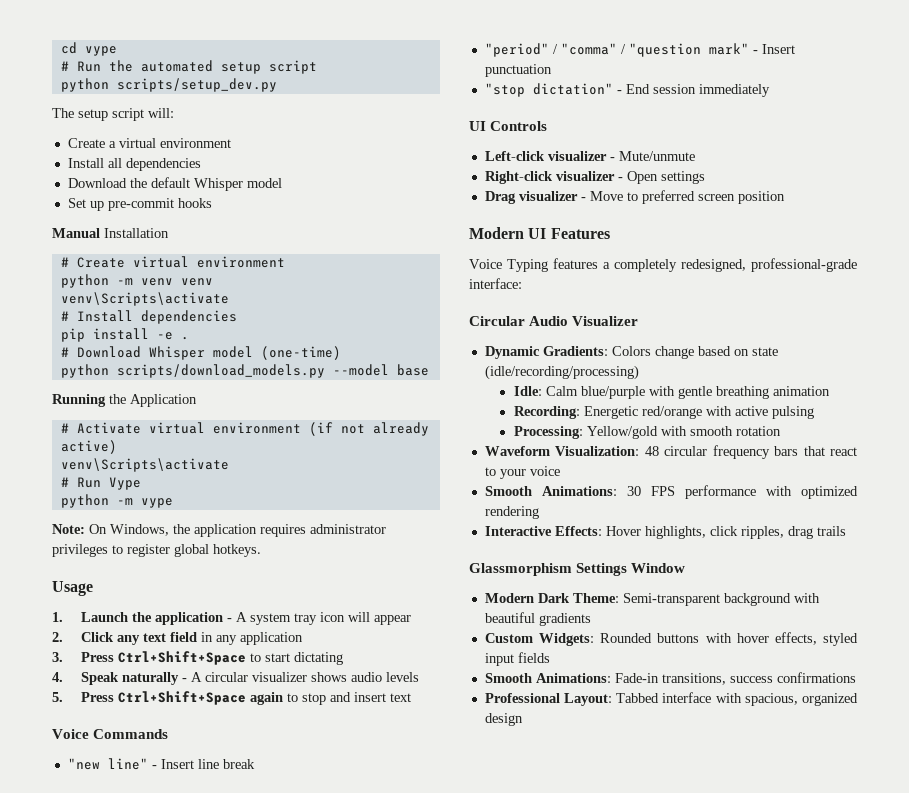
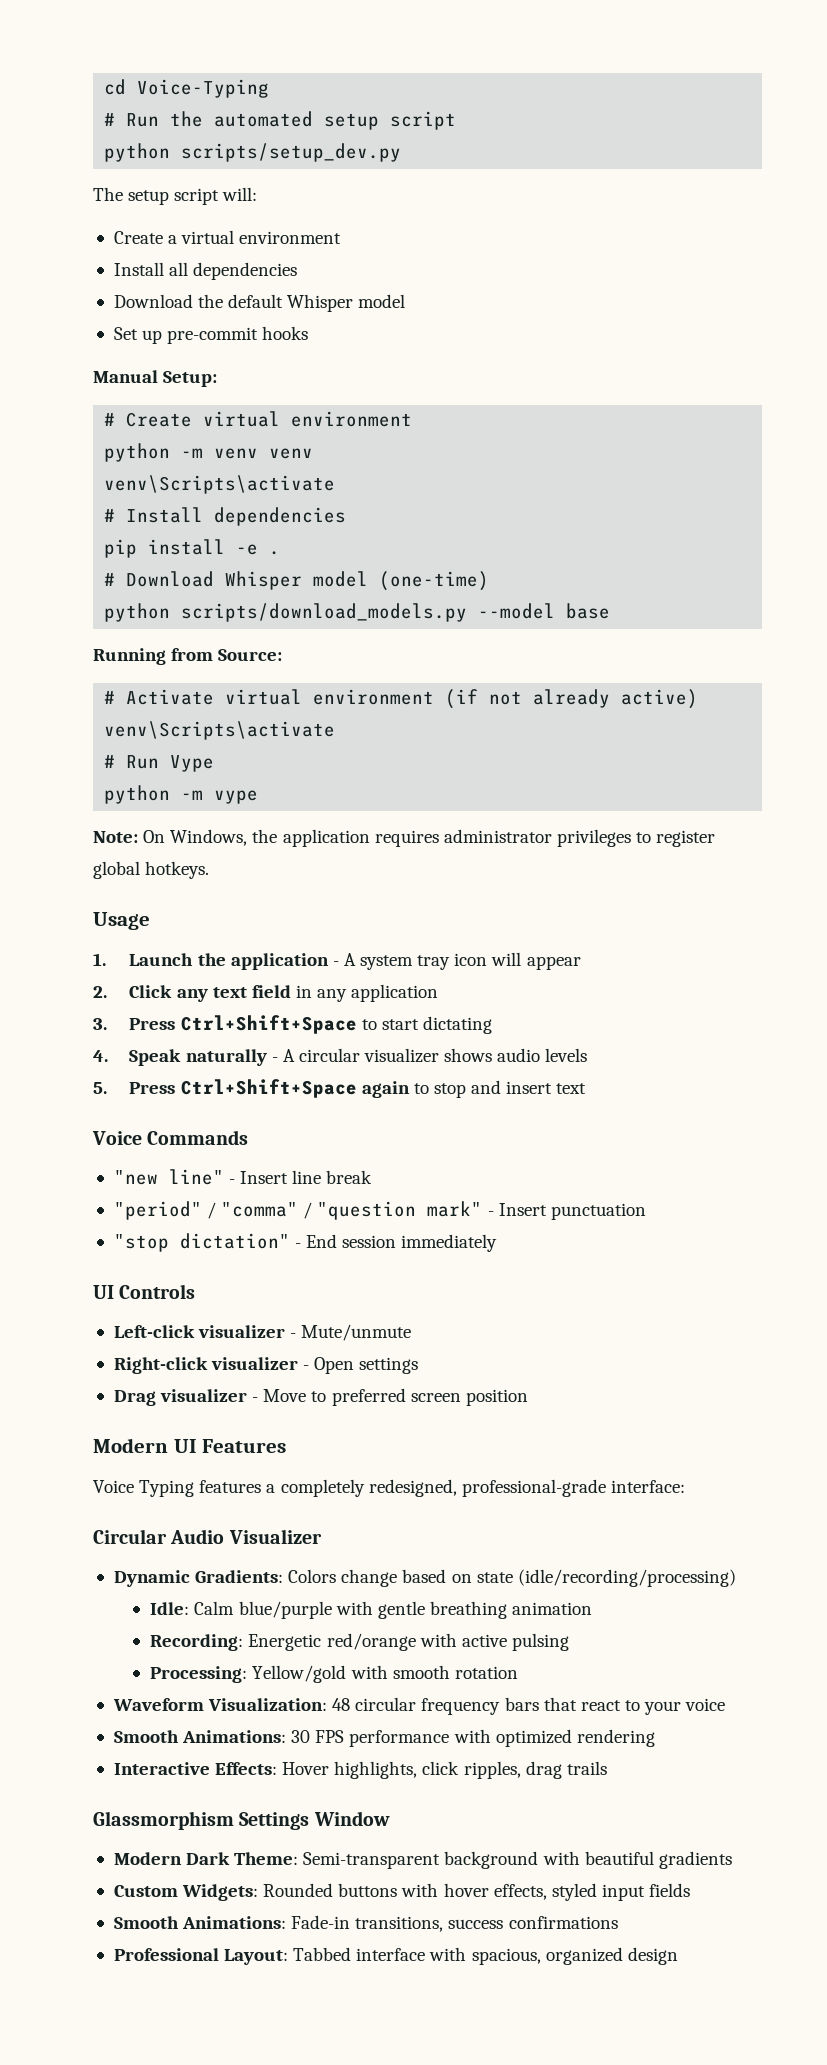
- cd vype
+ cd Voice-Typing
- Manual Installation
+ Manual Setup:
- Running the Application
+ Running from Source:

